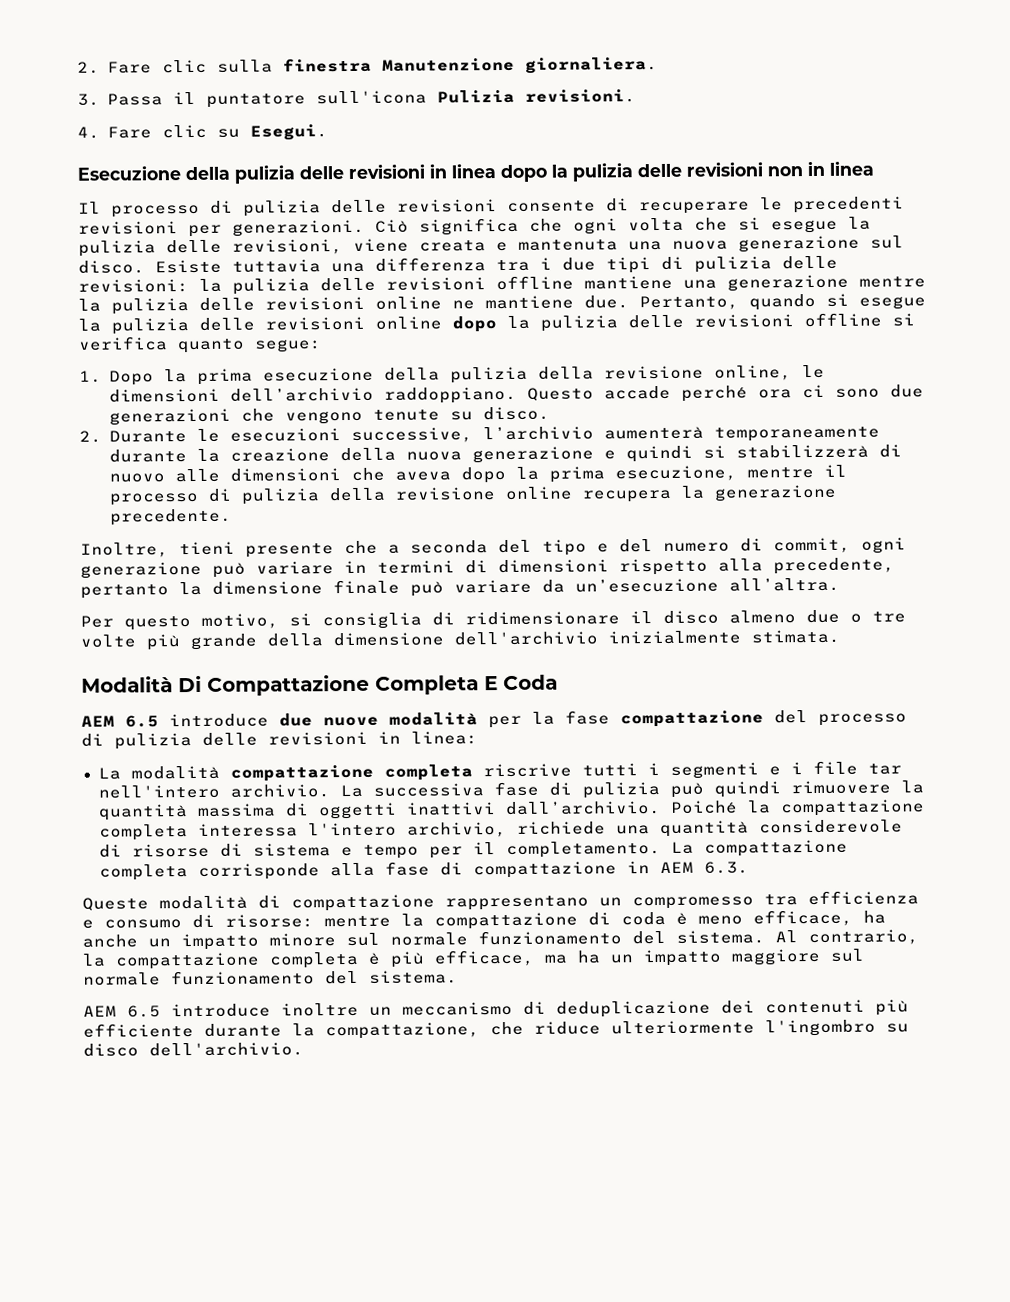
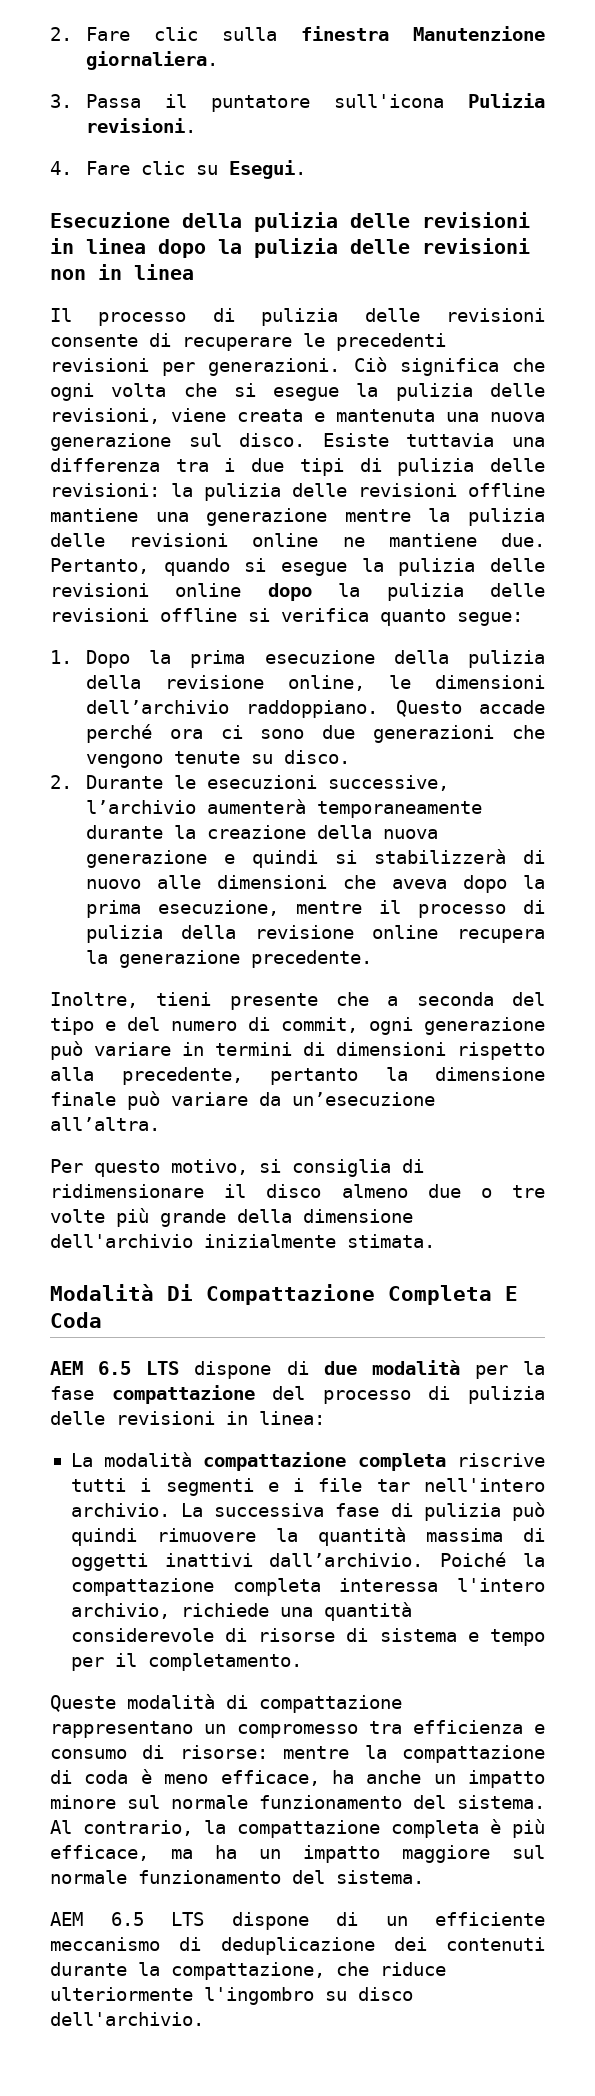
- AEM 6.5 introduce due nuove modalità per la fase compattazione del processo di pulizia delle revisioni in linea:
+ AEM 6.5 LTS dispone di due modalità per la fase compattazione del processo di pulizia delle revisioni in linea:
- La compattazione completa corrisponde alla fase di compattazione in AEM 6.3.
- AEM 6.5 introduce inoltre un meccanismo di deduplicazione dei contenuti più efficiente durante la compattazione, che riduce ulteriormente l'ingombro su disco dell'archivio.
+ AEM 6.5 LTS dispone di un efficiente meccanismo di deduplicazione dei contenuti durante la compattazione, che riduce ulteriormente l'ingombro su disco dell'archivio.

